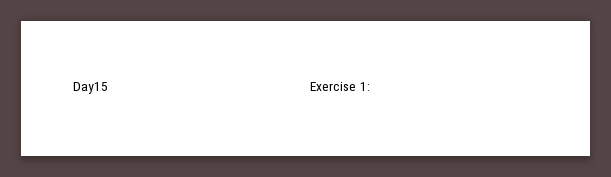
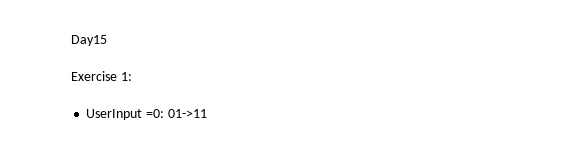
+ UserInput =0: 01->11

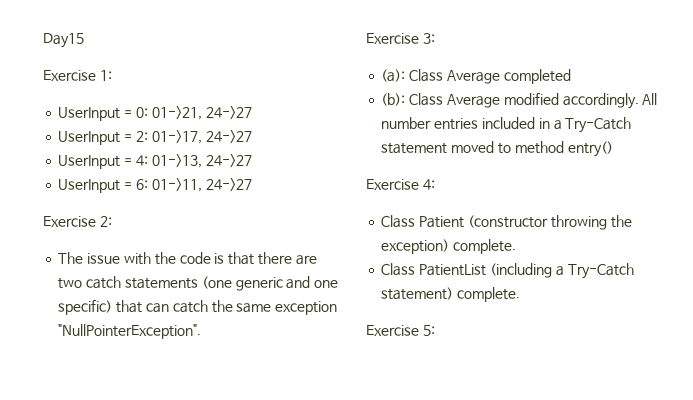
- UserInput =0: 01->11
+ UserInput = 0: 01->21, 24->27
+ UserInput = 2: 01->17, 24->27
+ UserInput = 4: 01->13, 24->27
+ UserInput = 6: 01->11, 24->27
+ Exercise 2:
+ The issue with the code is that there are two catch statements (one generic and one specific) that can catch the same exception "NullPointerException".
+ Exercise 3:
+ (a): Class Average completed
+ (b): Class Average modified accordingly. All number entries included in a Try-Catch statement moved to method entry()
+ Exercise 4:
+ Class Patient (constructor throwing the exception) complete.
+ Class PatientList (including a Try-Catch statement) complete.
+ Exercise 5:

